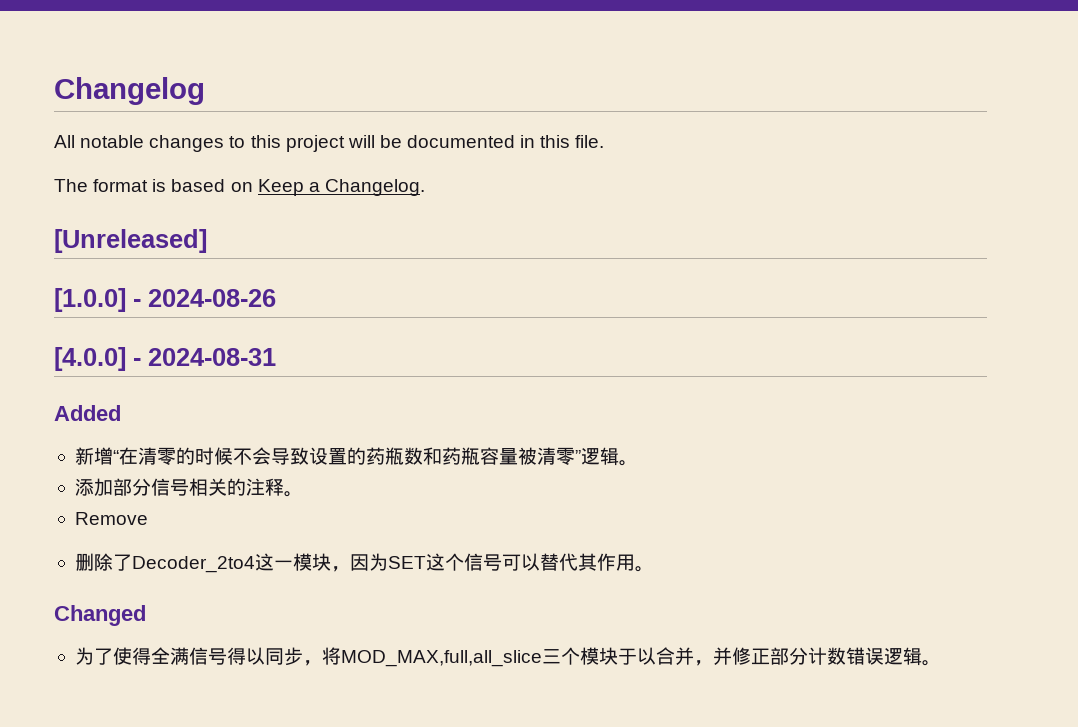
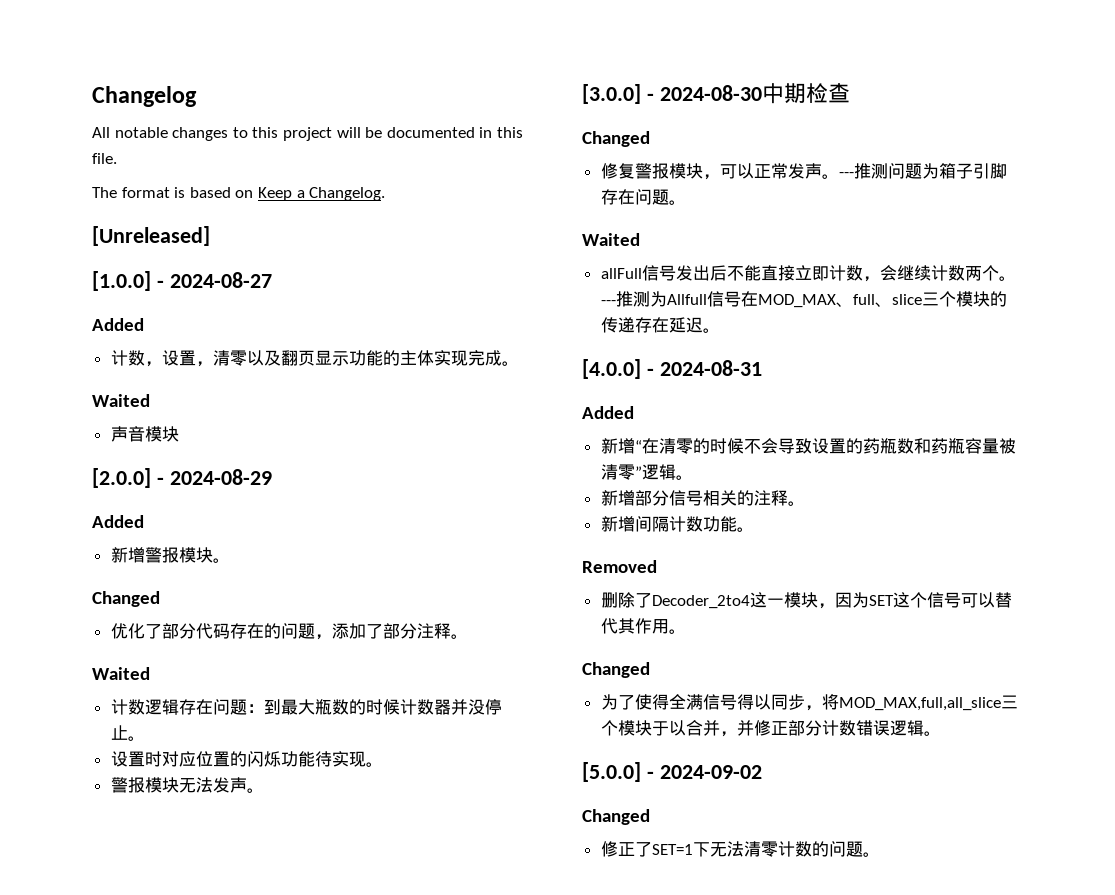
- [1.0.0] - 2024-08-26
+ [1.0.0] - 2024-08-27
+ Added
+ 计数，设置，清零以及翻页显示功能的主体实现完成。
+ Waited
+ 声音模块
+ [2.0.0] - 2024-08-29
+ Added
+ 新增警报模块。
+ Changed
+ 优化了部分代码存在的问题，添加了部分注释。
+ Waited
+ 计数逻辑存在问题：到最大瓶数的时候计数器并没停止。
+ 设置时对应位置的闪烁功能待实现。
+ 警报模块无法发声。
+ [3.0.0] - 2024-08-30中期检查
+ Changed
+ 修复警报模块，可以正常发声。---推测问题为箱子引脚存在问题。
+ Waited
+ allFull信号发出后不能直接立即计数，会继续计数两个。---推测为Allfull信号在MOD_MAX、full、slice三个模块的传递存在延迟。
- 添加部分信号相关的注释。
+ 新增部分信号相关的注释。
- Remove
+ 新增间隔计数功能。
+ Removed
+ [5.0.0] - 2024-09-02
+ Changed
+ 修正了SET=1下无法清零计数的问题。

